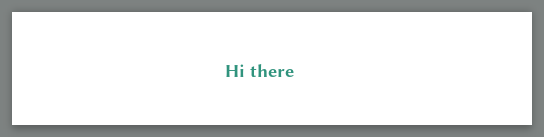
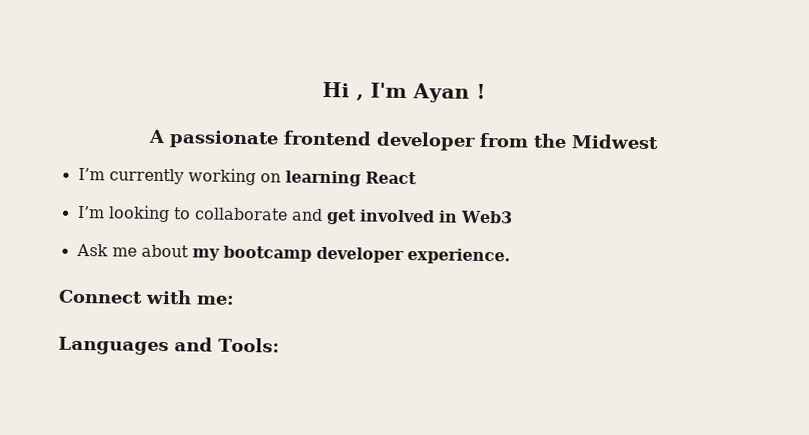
- Hi there
+ Hi , I'm Ayan !
+ A passionate frontend developer from the Midwest
+ I’m currently working on learning React
+ I’m looking to collaborate and get involved in Web3
+ Ask me about my bootcamp developer experience.
+ Connect with me:
+ Languages and Tools:

